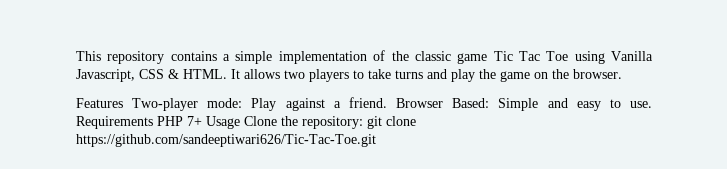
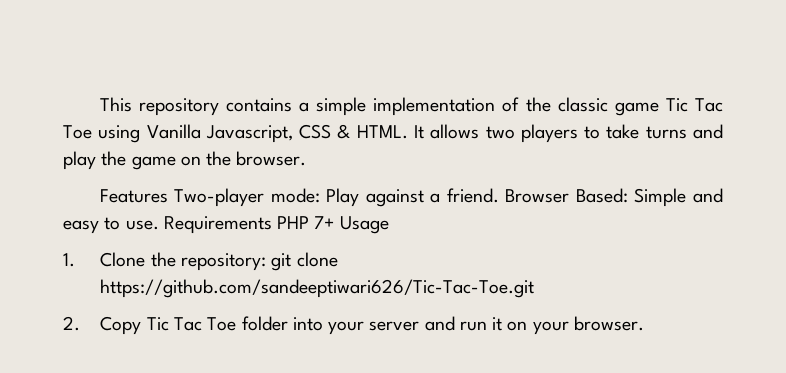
- Requirements PHP 7+ Usage Clone the repository: git clone https://github.com/sandeeptiwari626/Tic-Tac-Toe.git
+ Requirements PHP 7+ Usage
+ 1. Clone the repository: git clone https://github.com/sandeeptiwari626/Tic-Tac-Toe.git
+ 2. Copy Tic Tac Toe folder into your server and run it on your browser.

